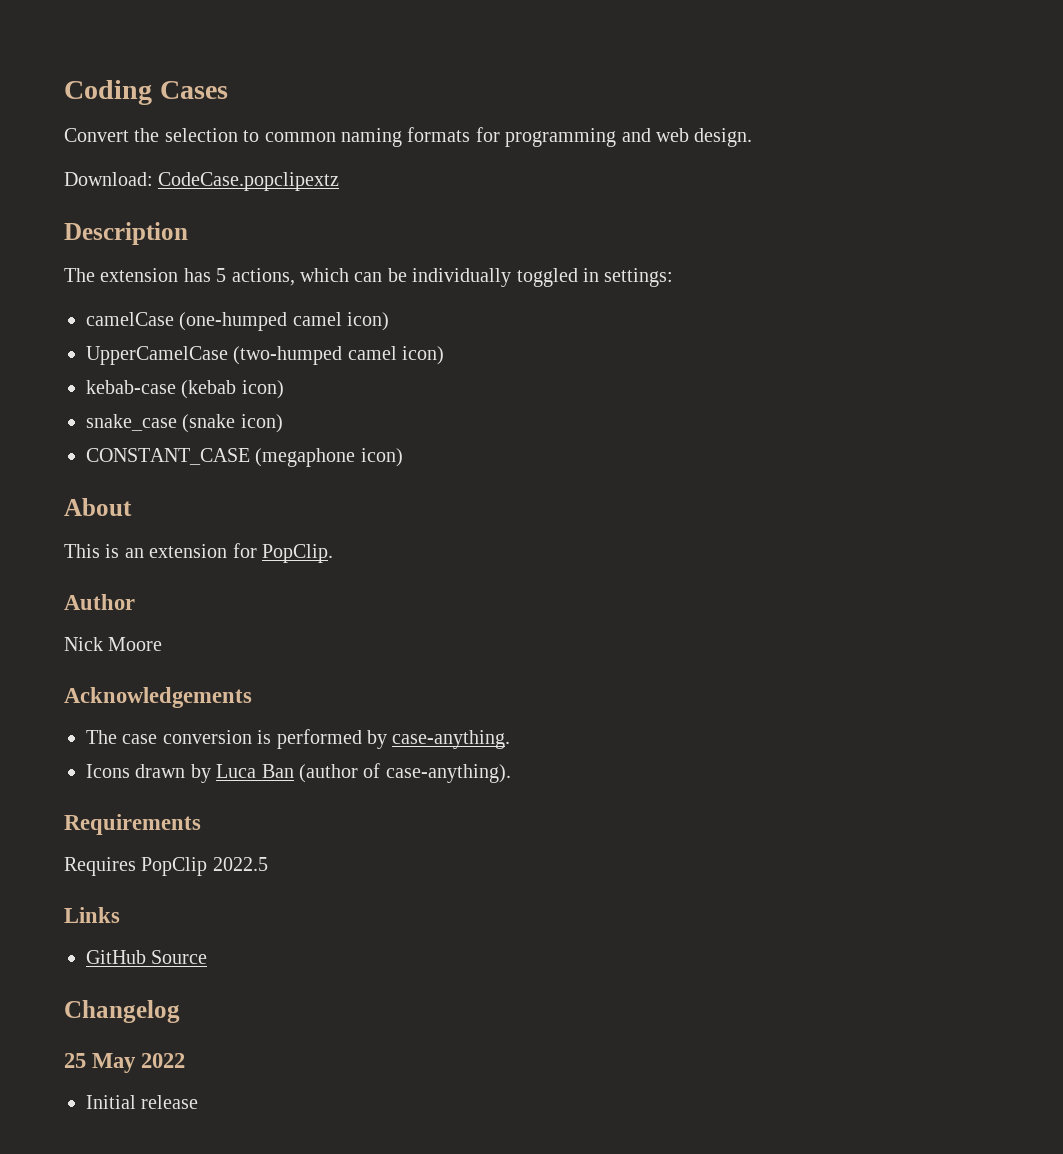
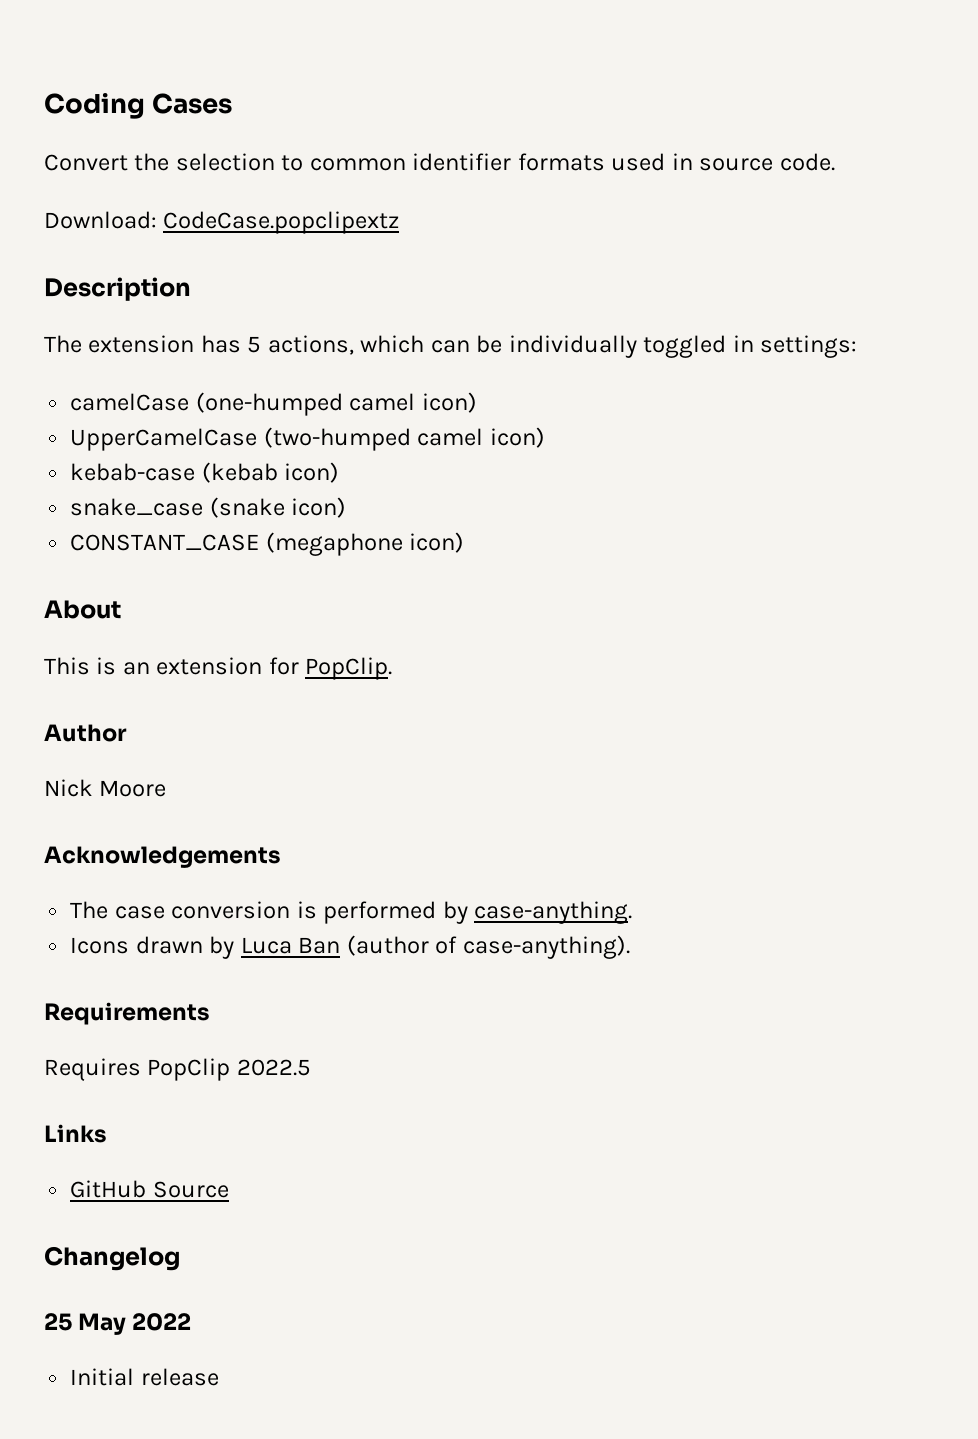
- Convert the selection to common naming formats for programming and web design.
+ Convert the selection to common identifier formats used in source code.

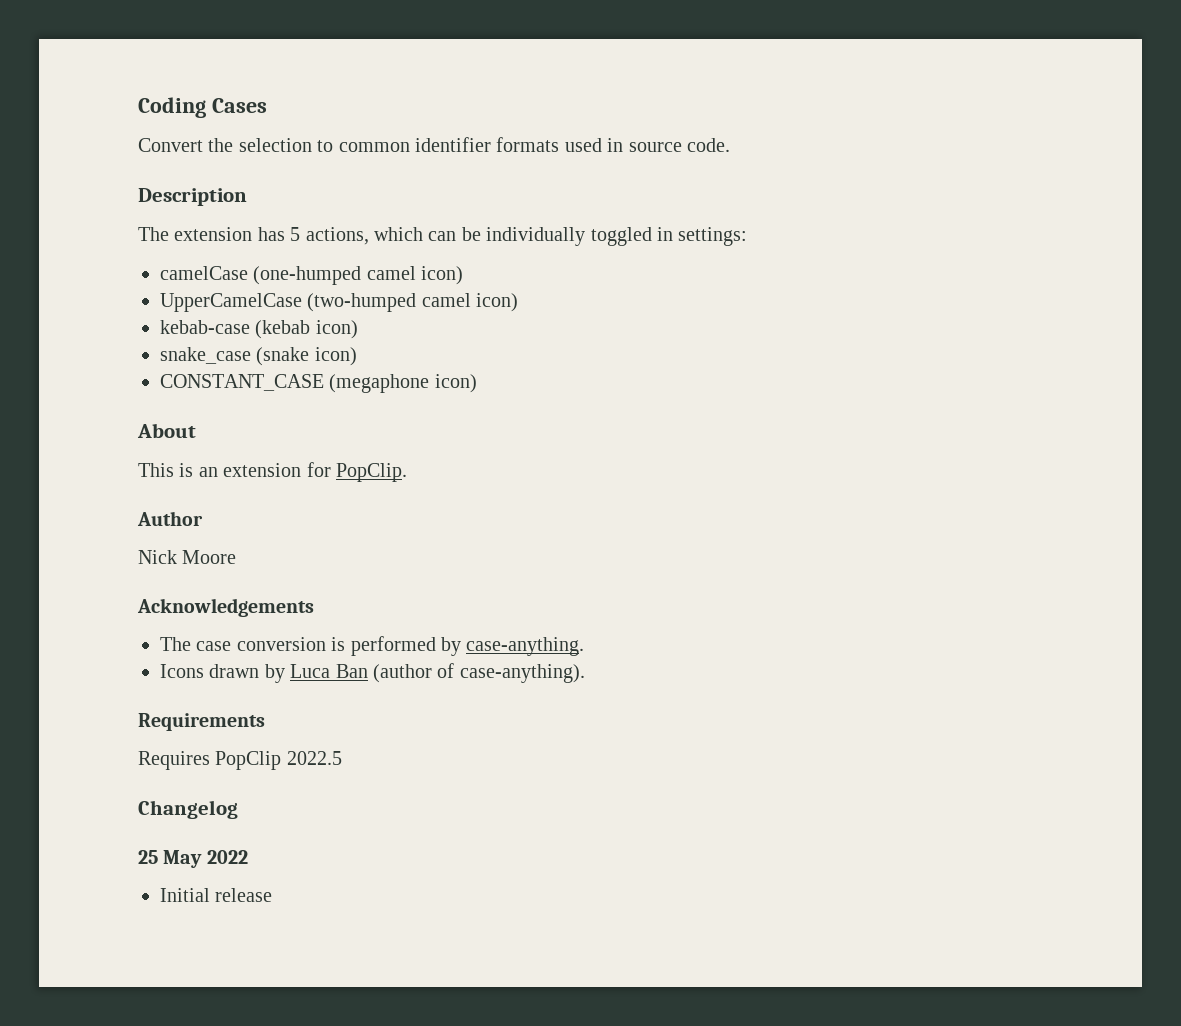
- Download: CodeCase.popclipextz
- Links
- GitHub Source

